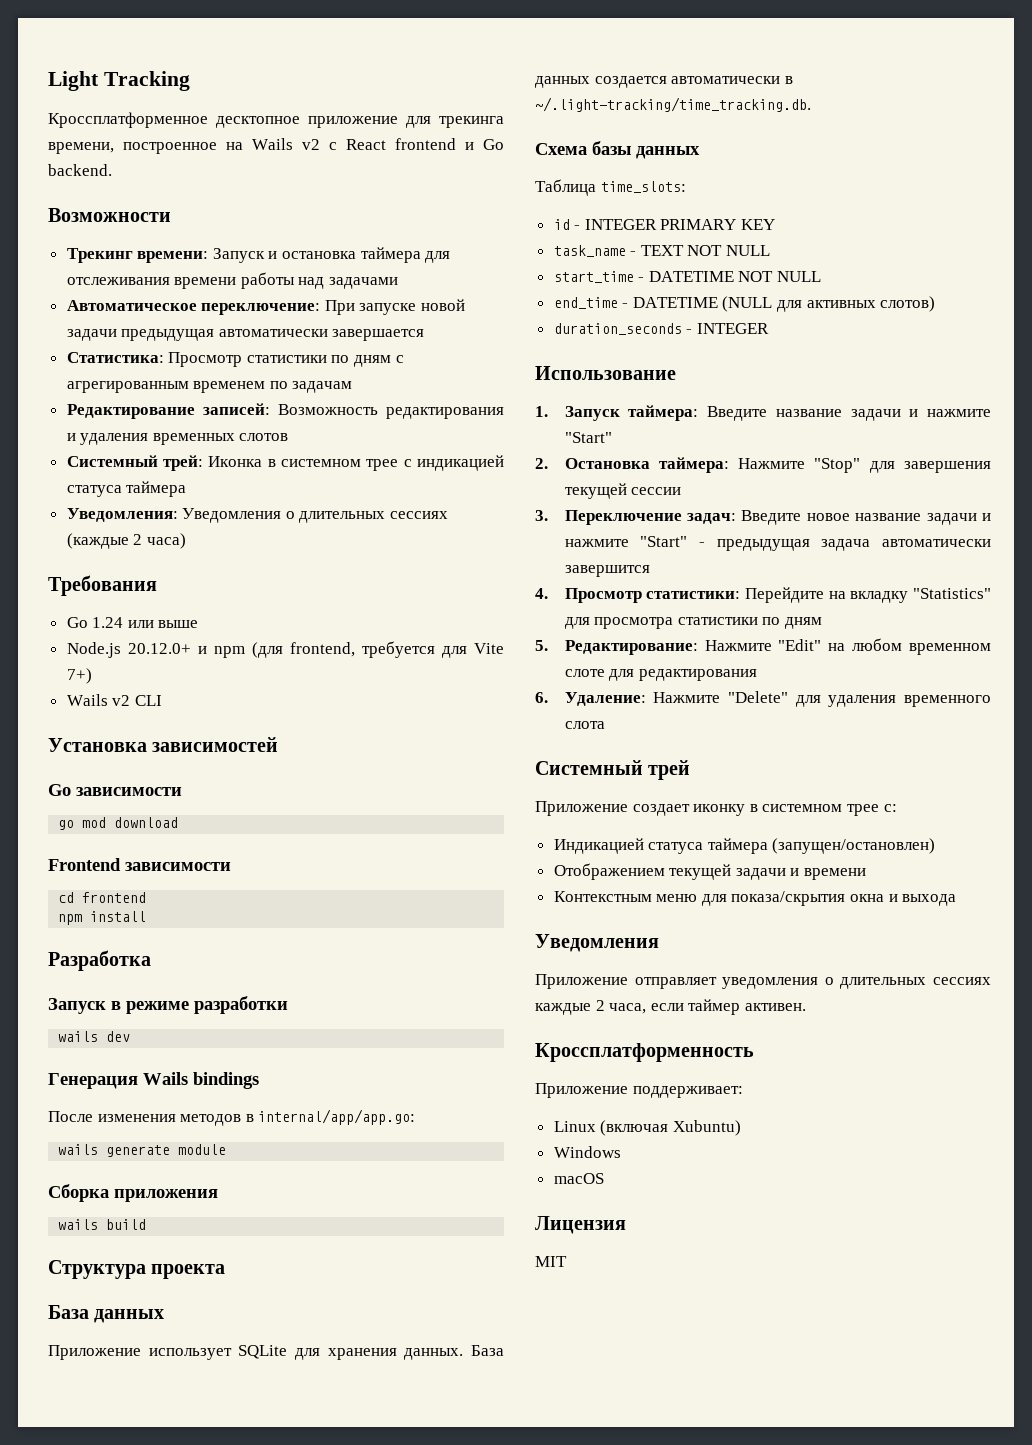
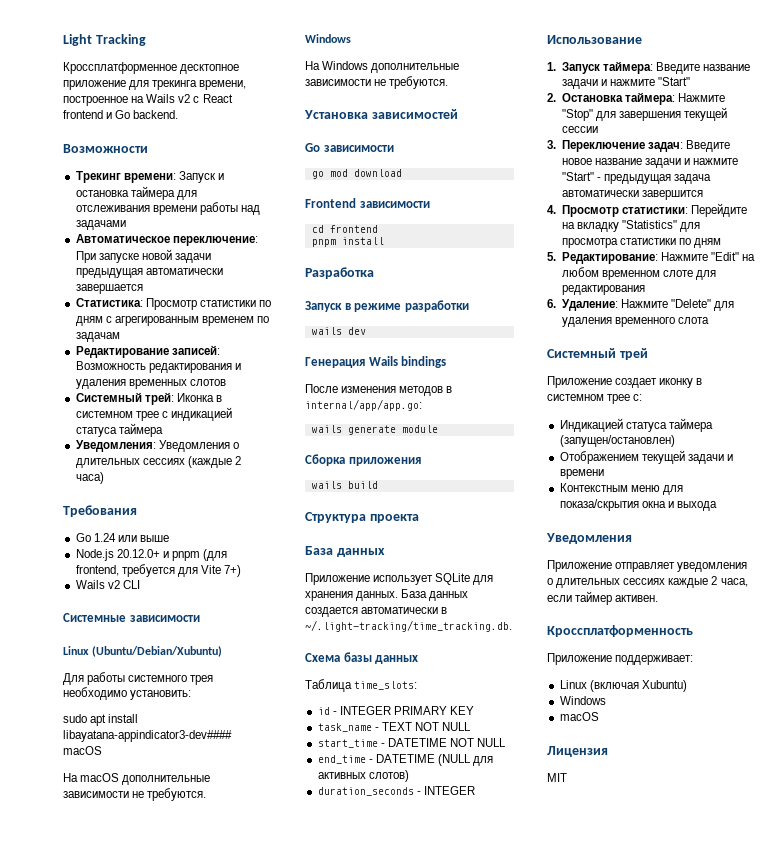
- Node.js 20.12.0+ и npm (для frontend, требуется для Vite 7+)
+ Node.js 20.12.0+ и pnpm (для frontend, требуется для Vite 7+)
+ Системные зависимости
+ Linux (Ubuntu/Debian/Xubuntu)
+ Для работы системного трея необходимо установить:
+ sudo apt install libayatana-appindicator3-dev#### macOS
+ На macOS дополнительные зависимости не требуются.
+ Windows
+ На Windows дополнительные зависимости не требуются.
- npm install
+ pnpm install

